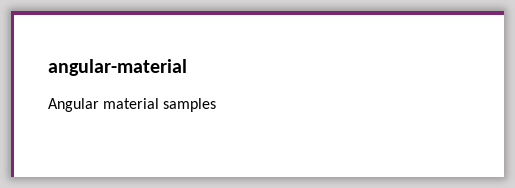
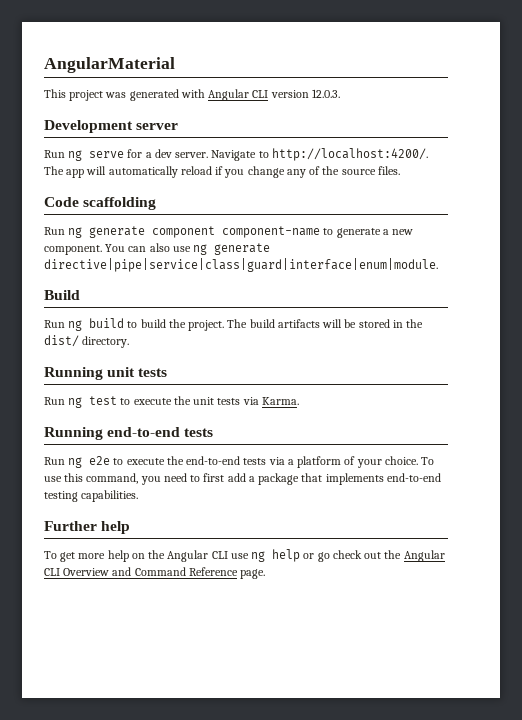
- angular-material
- Angular material samples
+ AngularMaterial
+ This project was generated with Angular CLI version 12.0.3.
+ Development server
+ Run ng serve for a dev server. Navigate to http://localhost:4200/. The app will automatically reload if you change any of the source files.
+ Code scaffolding
+ Run ng generate component component-name to generate a new component. You can also use ng generate directive|pipe|service|class|guard|interface|enum|module.
+ Build
+ Run ng build to build the project. The build artifacts will be stored in the dist/ directory.
+ Running unit tests
+ Run ng test to execute the unit tests via Karma.
+ Running end-to-end tests
+ Run ng e2e to execute the end-to-end tests via a platform of your choice. To use this command, you need to first add a package that implements end-to-end testing capabilities.
+ Further help
+ To get more help on the Angular CLI use ng help or go check out the Angular CLI Overview and Command Reference page.

